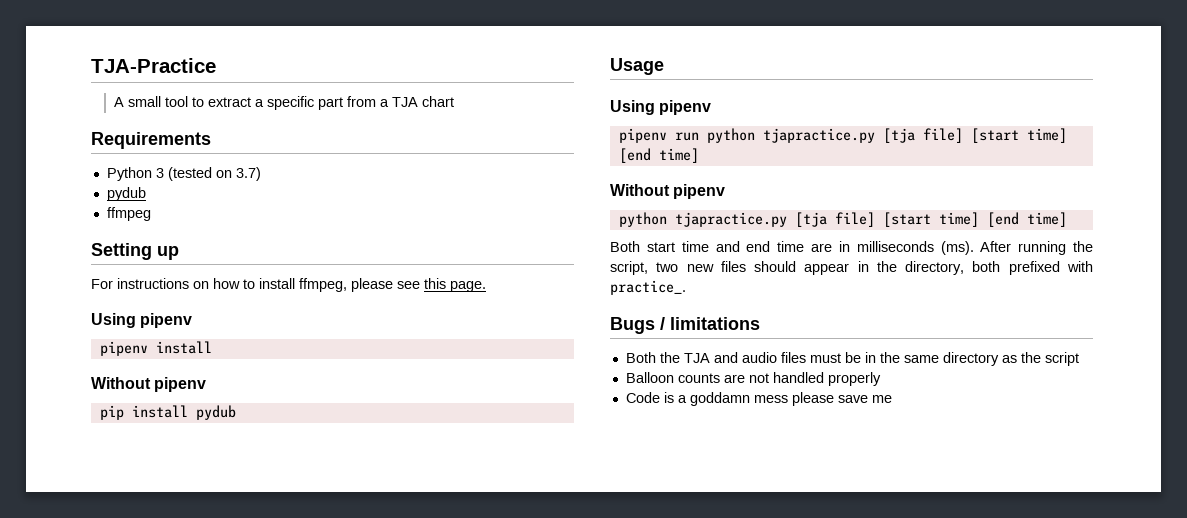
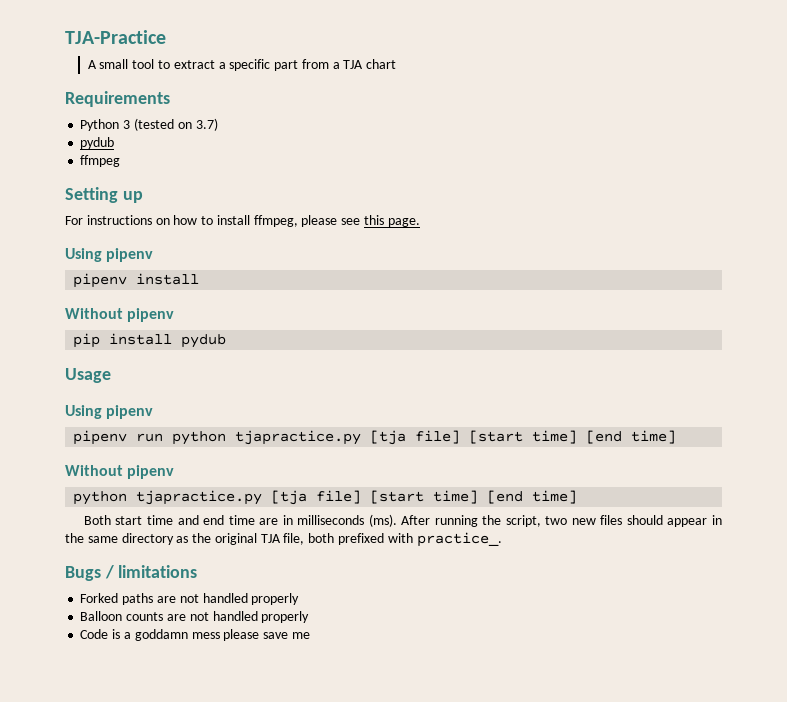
- After running the script, two new files should appear in the directory, both prefixed with practice_.
+ After running the script, two new files should appear in the same directory as the original TJA file, both prefixed with practice_.
- Both the TJA and audio files must be in the same directory as the script
+ Forked paths are not handled properly

